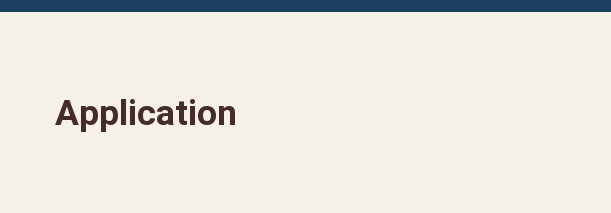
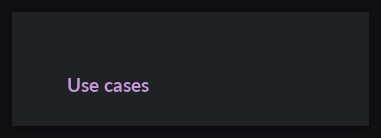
- Application
+ Use cases

